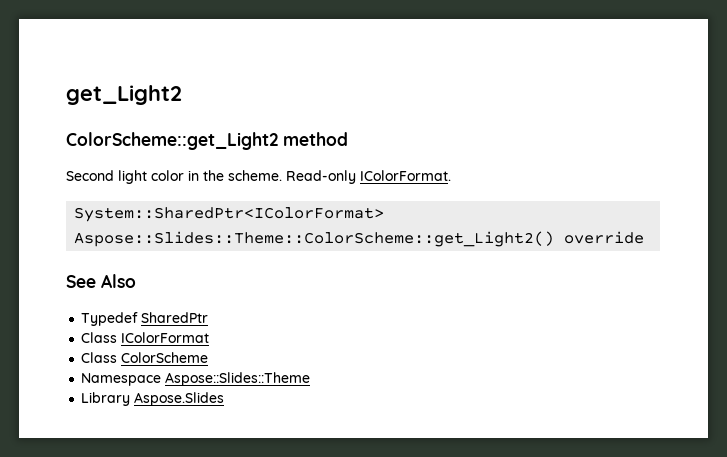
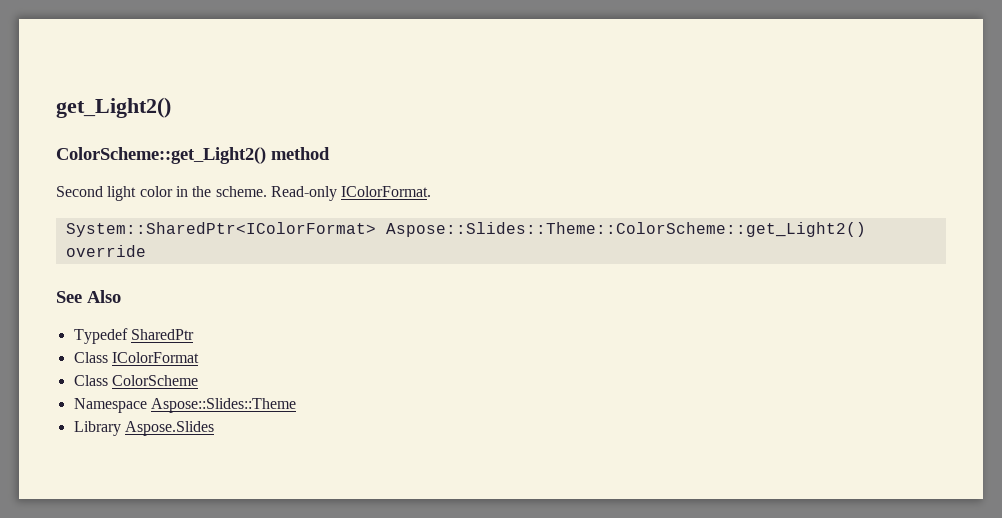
- get_Light2
- ColorScheme::get_Light2 method
+ get_Light2()
+ ColorScheme::get_Light2() method

